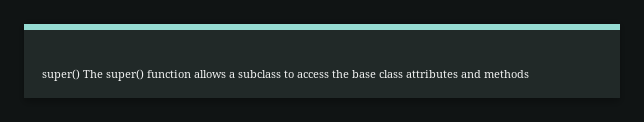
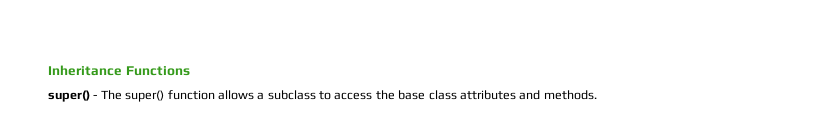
- super() The super() function allows a subclass to access the base class attributes and methods
+ Inheritance Functions
+ super() - The super() function allows a subclass to access the base class attributes and methods.

